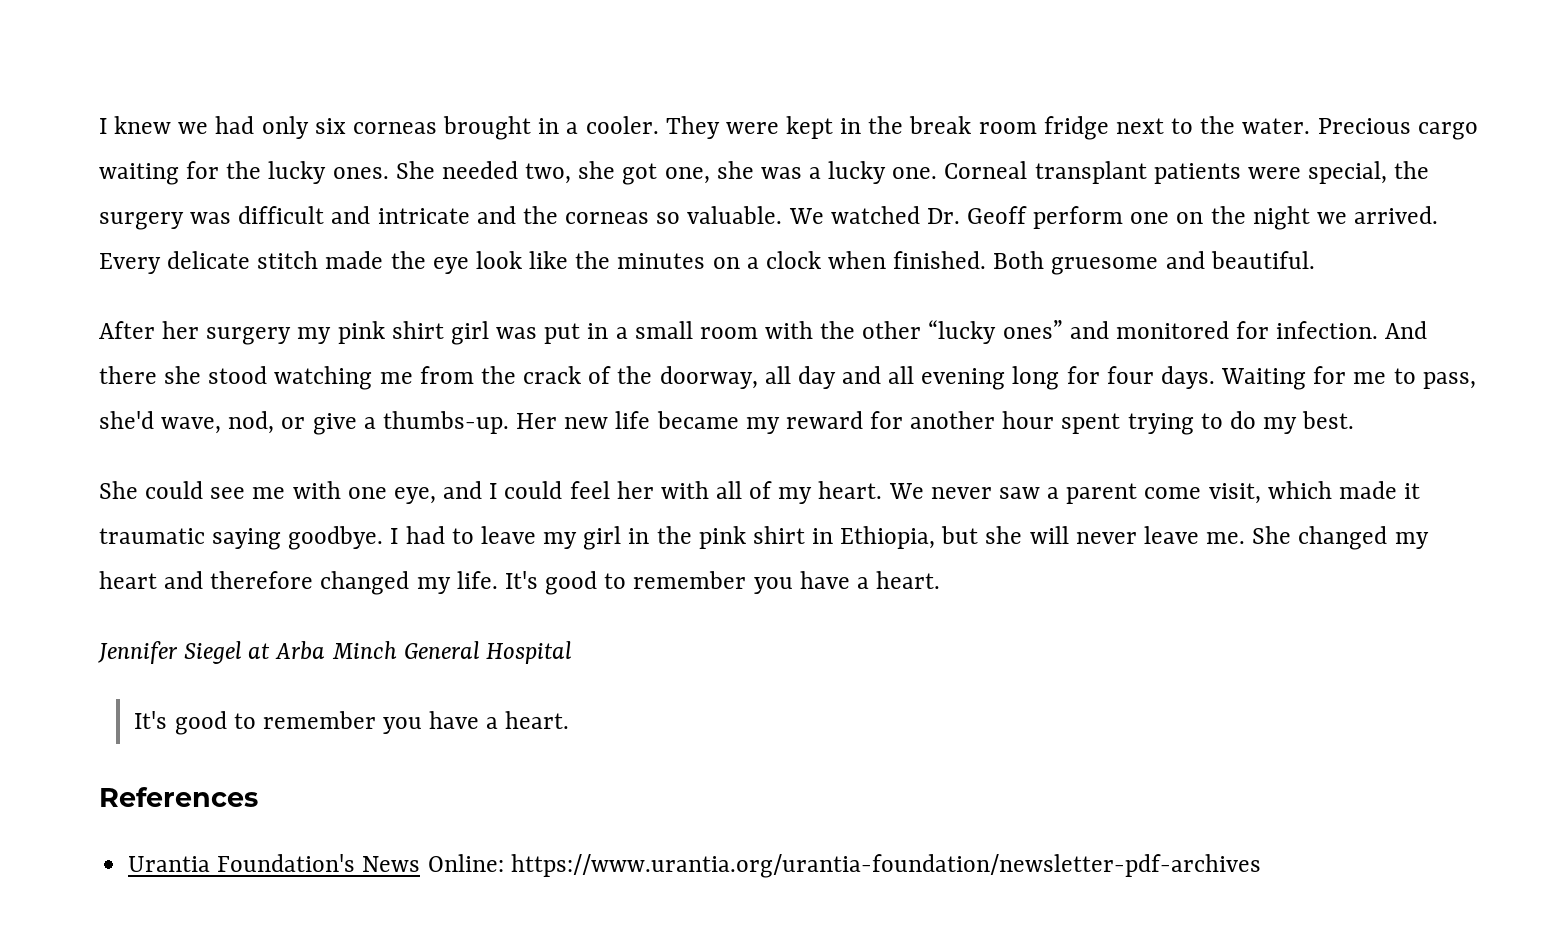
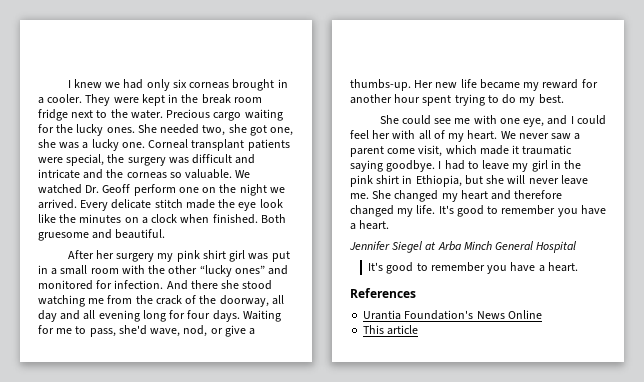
- Urantia Foundation's News Online: https://www.urantia.org/urantia-foundation/newsletter-pdf-archives
+ Urantia Foundation's News Online
+ This article

